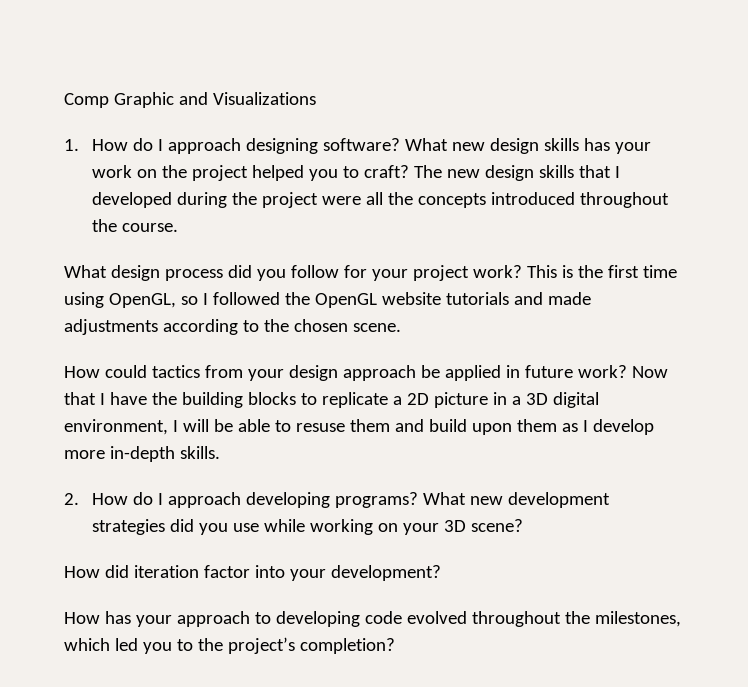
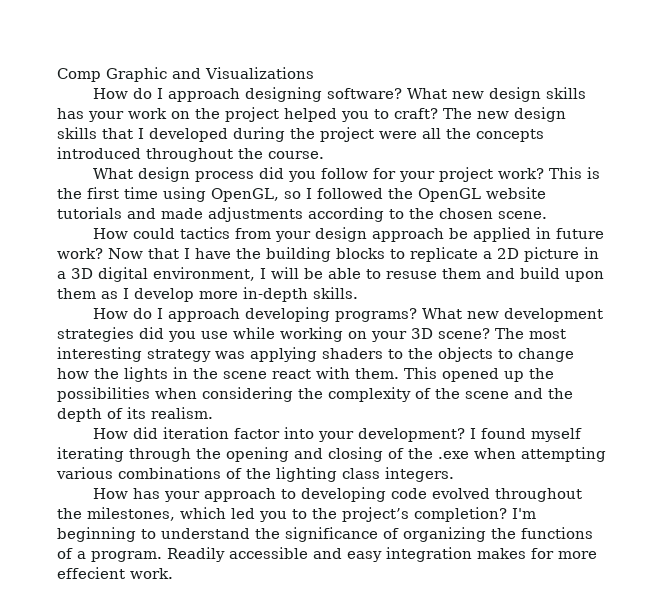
- 1. How do I approach designing software?
+ How do I approach designing software?
- 2. How do I approach developing programs?
+ How do I approach developing programs?
+ The most interesting strategy was applying shaders to the objects to change how the lights in the scene react with them. This opened up the possibilities when considering the complexity of the scene and the depth of its realism.
+ I found myself iterating through the opening and closing of the .exe when attempting various combinations of the lighting class integers.
+ I'm beginning to understand the significance of organizing the functions of a program. Readily accessible and easy integration makes for more effecient work.

